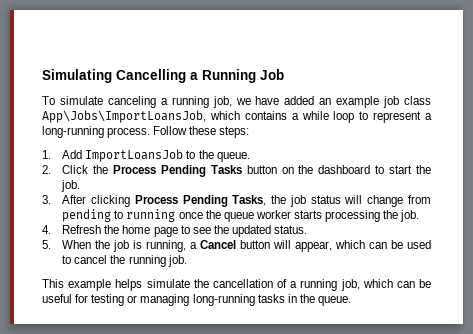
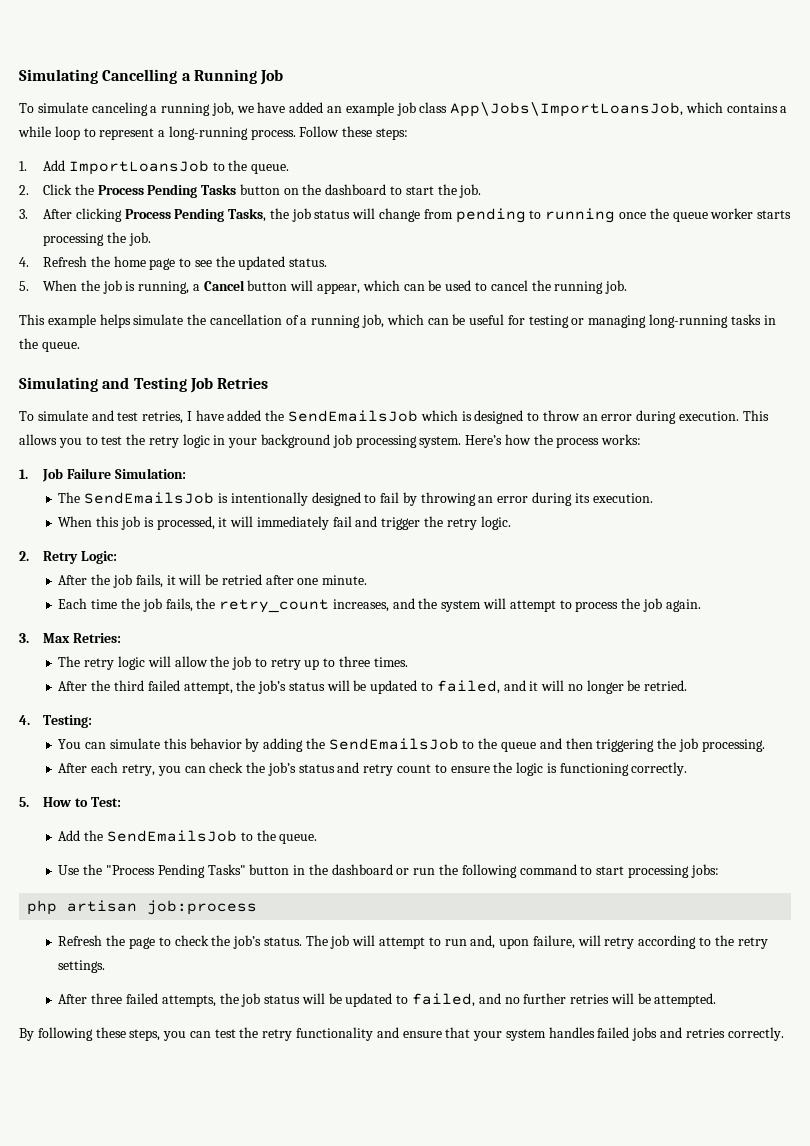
+ Simulating and Testing Job Retries
+ To simulate and test retries, I have added the SendEmailsJob which is designed to throw an error during execution. This allows you to test the retry logic in your background job processing system. Here’s how the process works:
+ 1. Job Failure Simulation:
+ The SendEmailsJob is intentionally designed to fail by throwing an error during its execution.
+ When this job is processed, it will immediately fail and trigger the retry logic.
+ 2. Retry Logic:
+ After the job fails, it will be retried after one minute.
+ Each time the job fails, the retry_count increases, and the system will attempt to process the job again.
+ 3. Max Retries:
+ The retry logic will allow the job to retry up to three times.
+ After the third failed attempt, the job’s status will be updated to failed, and it will no longer be retried.
+ 4. Testing:
+ You can simulate this behavior by adding the SendEmailsJob to the queue and then triggering the job processing.
+ After each retry, you can check the job’s status and retry count to ensure the logic is functioning correctly.
+ 5. How to Test:
+ Add the SendEmailsJob to the queue.
+ Use the "Process Pending Tasks" button in the dashboard or run the following command to start processing jobs:
+ php artisan job:process
+ Refresh the page to check the job’s status. The job will attempt to run and, upon failure, will retry according to the retry settings.
+ After three failed attempts, the job status will be updated to failed, and no further retries will be attempted.
+ By following these steps, you can test the retry functionality and ensure that your system handles failed jobs and retries correctly.

